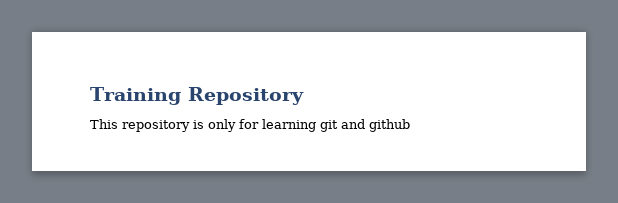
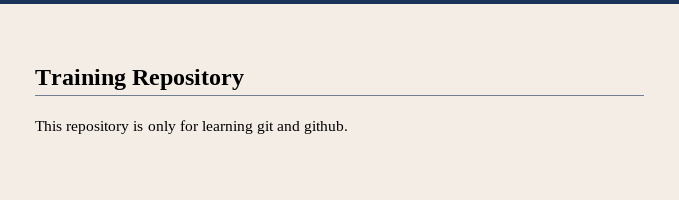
- This repository is only for learning git and github
+ This repository is only for learning git and github.

